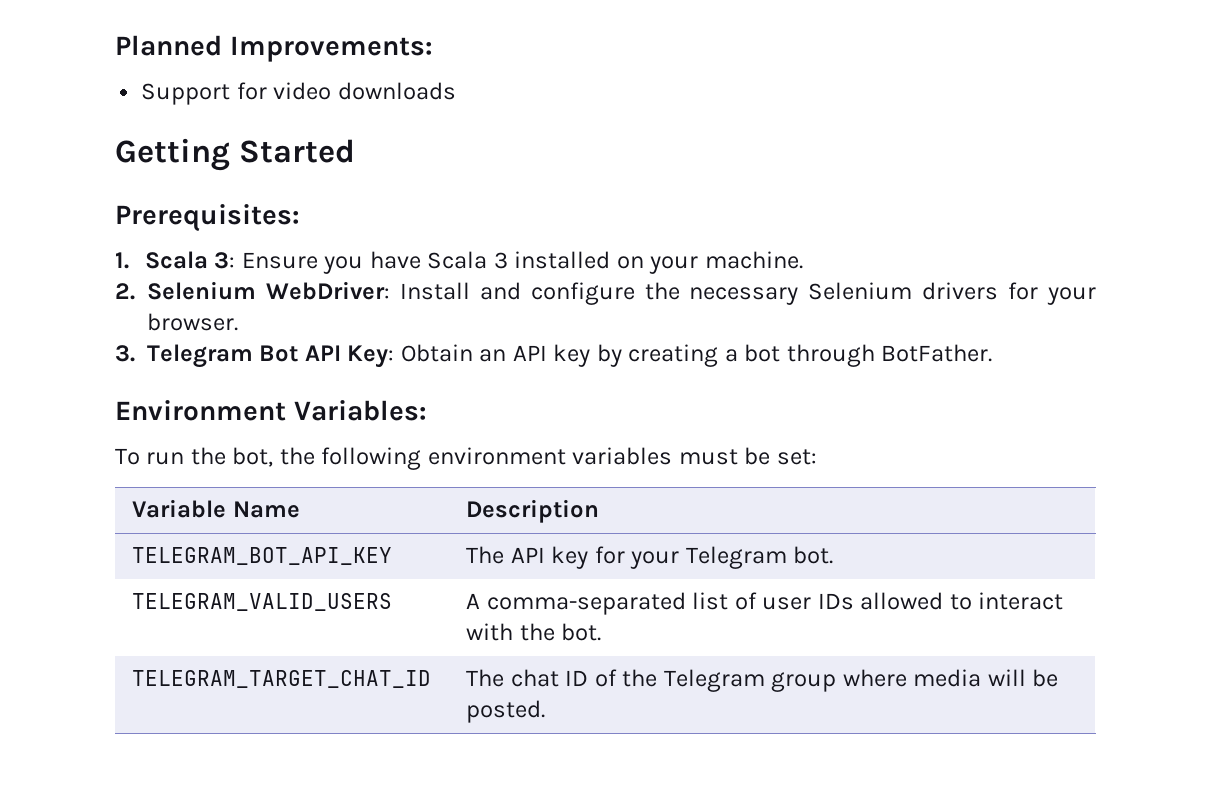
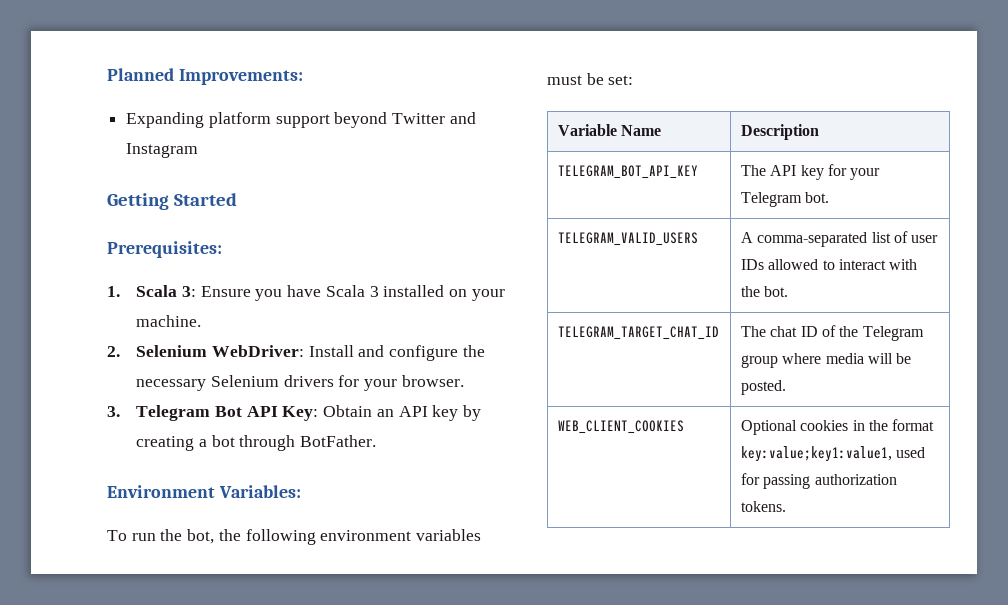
- Support for video downloads
+ Expanding platform support beyond Twitter and Instagram
+ WEB_CLIENT_COOKIES | Optional cookies in the format key:value;key1:value1, used for passing authorization tokens.

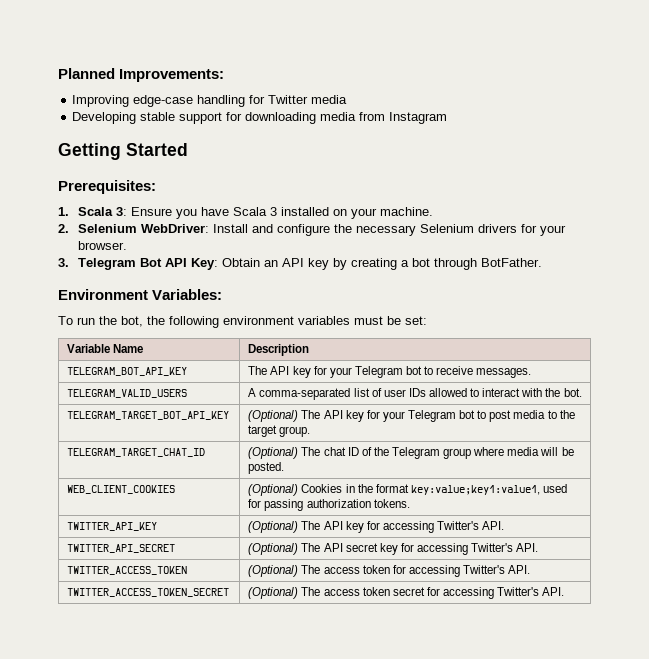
- Expanding platform support beyond Twitter and Instagram
+ Improving edge-case handling for Twitter media
+ Developing stable support for downloading media from Instagram
- TELEGRAM_BOT_API_KEY | The API key for your Telegram bot.
+ TELEGRAM_BOT_API_KEY | The API key for your Telegram bot to receive messages.
+ TELEGRAM_TARGET_BOT_API_KEY | (Optional) The API key for your Telegram bot to post media to the target group.
- TELEGRAM_TARGET_CHAT_ID | The chat ID of the Telegram group where media will be posted.
+ TELEGRAM_TARGET_CHAT_ID | (Optional) The chat ID of the Telegram group where media will be posted.
- WEB_CLIENT_COOKIES | Optional cookies in the format key:value;key1:value1, used for passing authorization tokens.
+ WEB_CLIENT_COOKIES | (Optional) Cookies in the format key:value;key1:value1, used for passing authorization tokens.
+ TWITTER_API_KEY | (Optional) The API key for accessing Twitter's API.
+ TWITTER_API_SECRET | (Optional) The API secret key for accessing Twitter's API.
+ TWITTER_ACCESS_TOKEN | (Optional) The access token for accessing Twitter's API.
+ TWITTER_ACCESS_TOKEN_SECRET | (Optional) The access token secret for accessing Twitter's API.

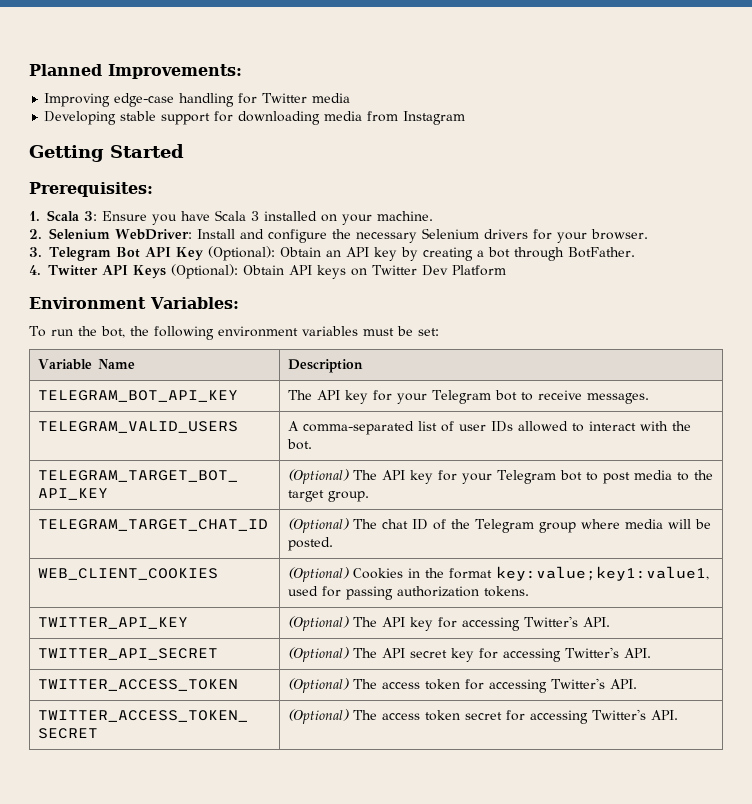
- 3. Telegram Bot API Key: Obtain an API key by creating a bot through BotFather.
+ 3. Telegram Bot API Key (Optional): Obtain an API key by creating a bot through BotFather.
+ 4. Twitter API Keys (Optional): Obtain API keys on Twitter Dev Platform

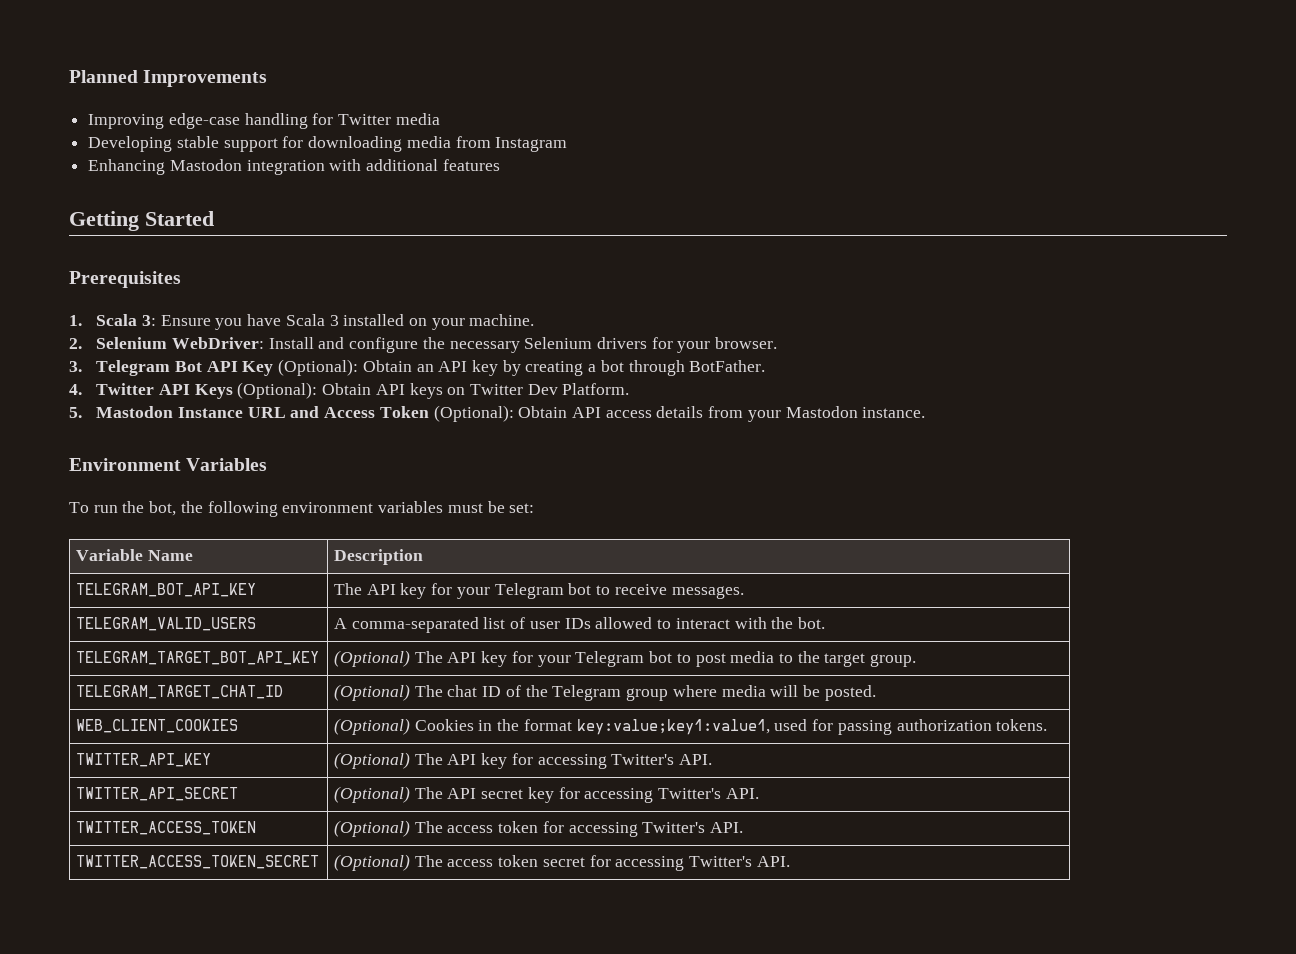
- Planned Improvements:
+ Planned Improvements
+ Enhancing Mastodon integration with additional features
- Prerequisites:
+ Prerequisites
- 4. Twitter API Keys (Optional): Obtain API keys on Twitter Dev Platform
+ 4. Twitter API Keys (Optional): Obtain API keys on Twitter Dev Platform.
+ 5. Mastodon Instance URL and Access Token (Optional): Obtain API access details from your Mastodon instance.
- Environment Variables:
+ Environment Variables

